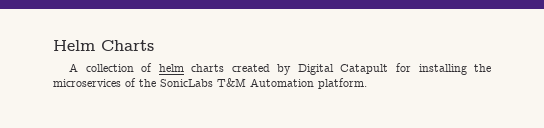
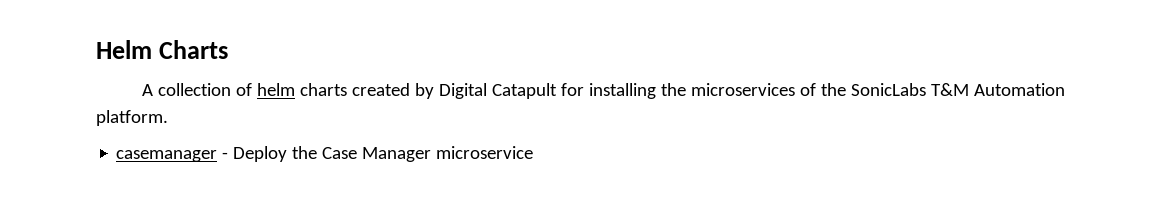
+ casemanager - Deploy the Case Manager microservice

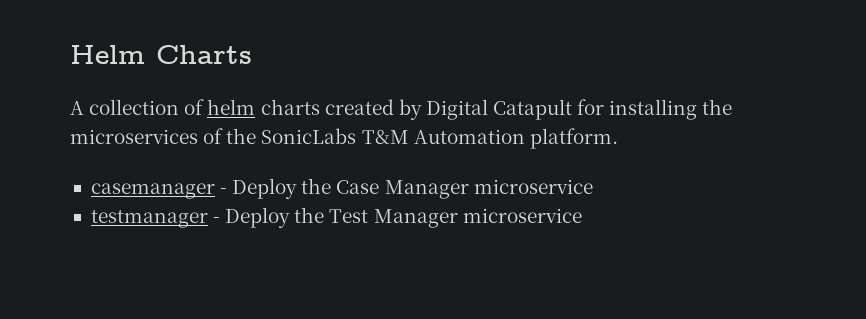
+ testmanager - Deploy the Test Manager microservice

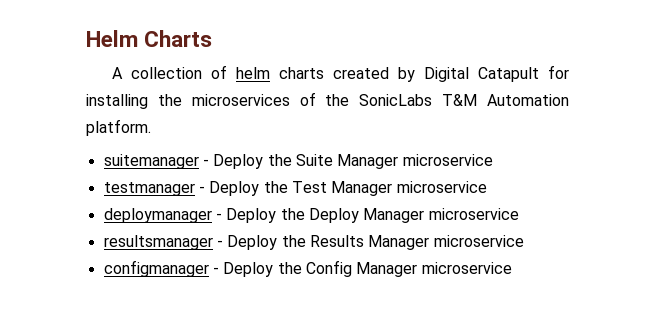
- casemanager - Deploy the Case Manager microservice
+ suitemanager - Deploy the Suite Manager microservice
+ deploymanager - Deploy the Deploy Manager microservice
+ resultsmanager - Deploy the Results Manager microservice
+ configmanager - Deploy the Config Manager microservice

